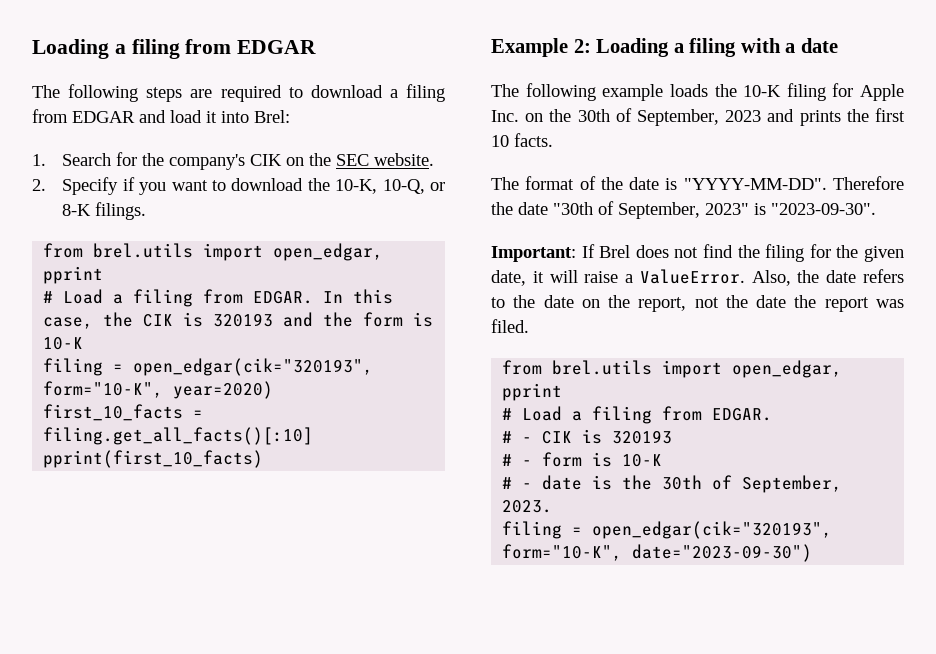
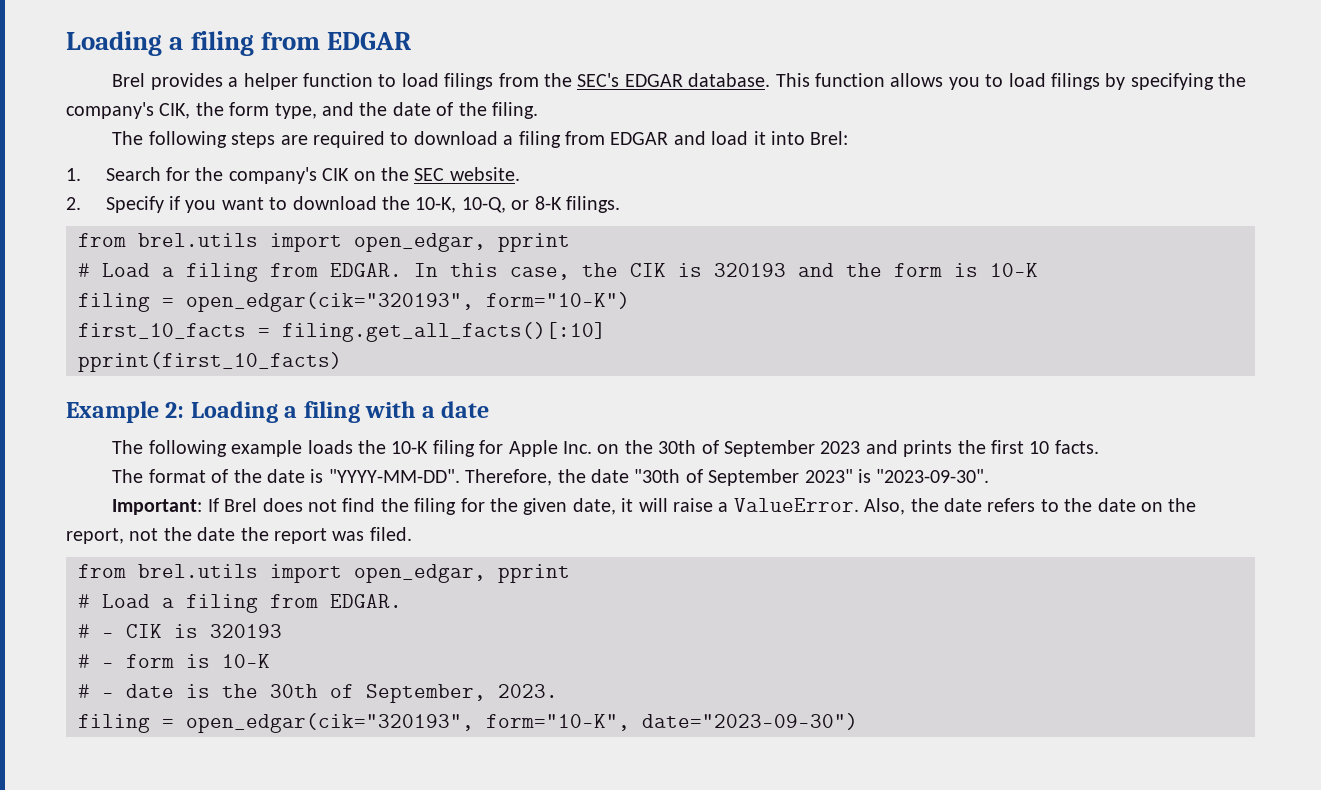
+ Brel provides a helper function to load filings from the SEC's EDGAR database. This function allows you to load filings by specifying the company's CIK, the form type, and the date of the filing.
- filing = open_edgar(cik="320193", form="10-K", year=2020)
+ filing = open_edgar(cik="320193", form="10-K")
- The following example loads the 10-K filing for Apple Inc. on the 30th of September, 2023 and prints the first 10 facts.
+ The following example loads the 10-K filing for Apple Inc. on the 30th of September 2023 and prints the first 10 facts.
- Therefore the date "30th of September, 2023" is "2023-09-30".
+ Therefore, the date "30th of September 2023" is "2023-09-30".

